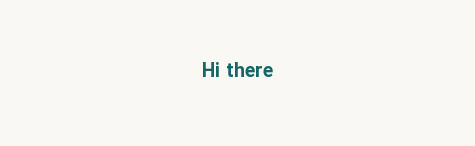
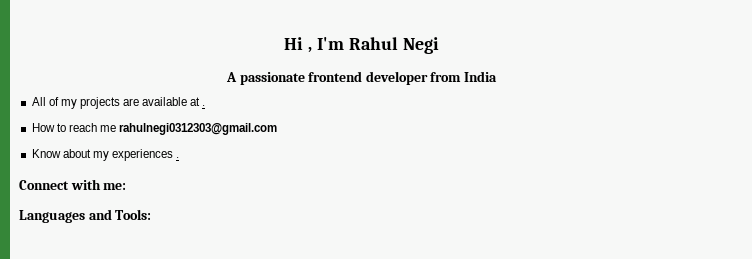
- Hi there
+ Hi , I'm Rahul Negi
+ A passionate frontend developer from India
+ All of my projects are available at .
+ How to reach me rahulnegi0312303@gmail.com
+ Know about my experiences .
+ Connect with me:
+ Languages and Tools:

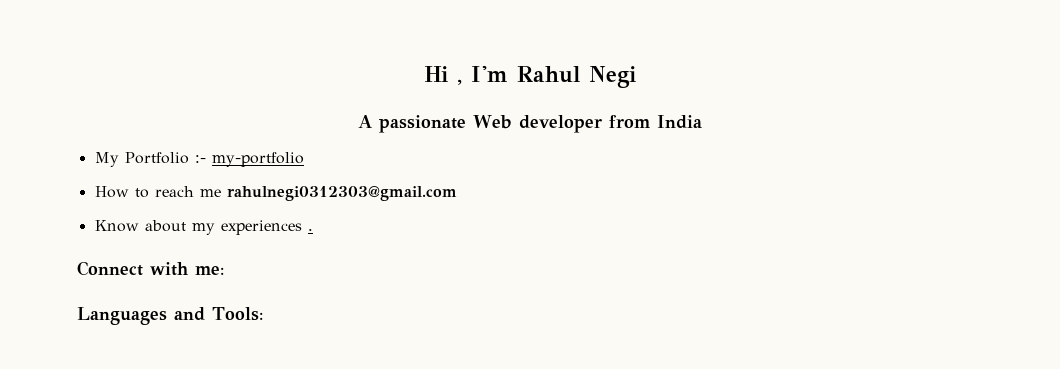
- A passionate frontend developer from India
+ A passionate Web developer from India
- All of my projects are available at .
+ My Portfolio :- my-portfolio

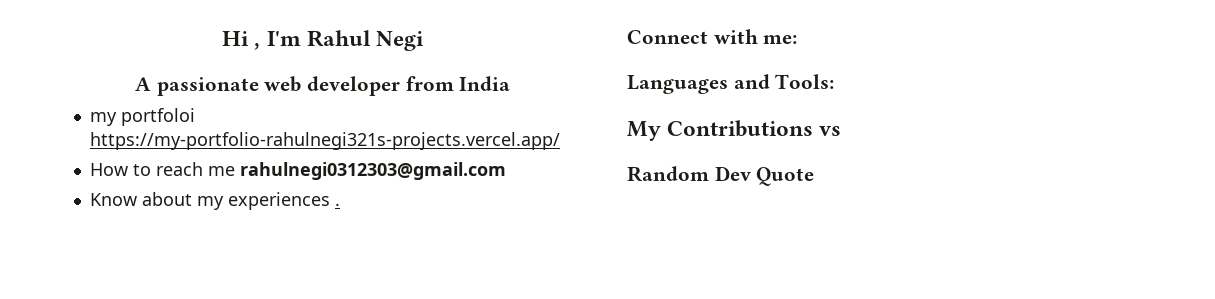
- A passionate Web developer from India
+ A passionate web developer from India
- My Portfolio :- my-portfolio
+ my portfoloi https://my-portfolio-rahulnegi321s-projects.vercel.app/
+ My Contributions vs
+ Random Dev Quote

